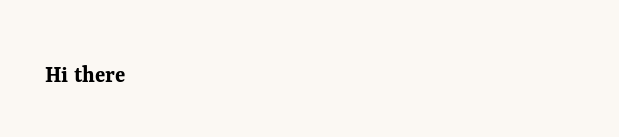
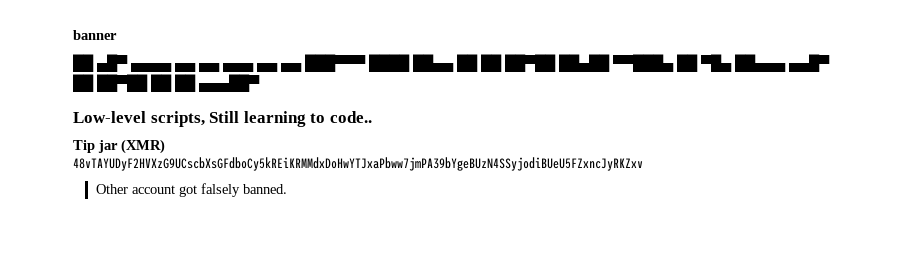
- Hi there
+ banner
+ ██ ▄█▀ ▄▄▄▄ ▄▄ ▄▄ ▄▄▄ ▄▄ ▄▄ ███▀▀▀ ████ ██▄▄ ██ ██ ██▀██ ██▄██ ▀▀███▄ ██ ▀█▄ ██▄▄▄ ▄▄█▀ ██ ██▀██ ██ ██ ▄▄▄██▀
+ Low-level scripts, Still learning to code..
+ Tip jar (XMR)
+ 48vTAYUDyF2HVXzG9UCscbXsGFdboCy5kREiKRMMdxDoHwYTJxaPbww7jmPA39bYgeBUzN4SSyjodiBUeU5FZxncJyRKZxv
+ Other account got falsely banned.

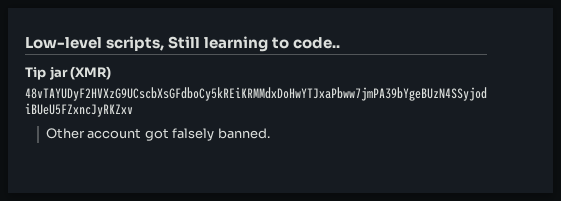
- banner
- ██ ▄█▀ ▄▄▄▄ ▄▄ ▄▄ ▄▄▄ ▄▄ ▄▄ ███▀▀▀ ████ ██▄▄ ██ ██ ██▀██ ██▄██ ▀▀███▄ ██ ▀█▄ ██▄▄▄ ▄▄█▀ ██ ██▀██ ██ ██ ▄▄▄██▀

